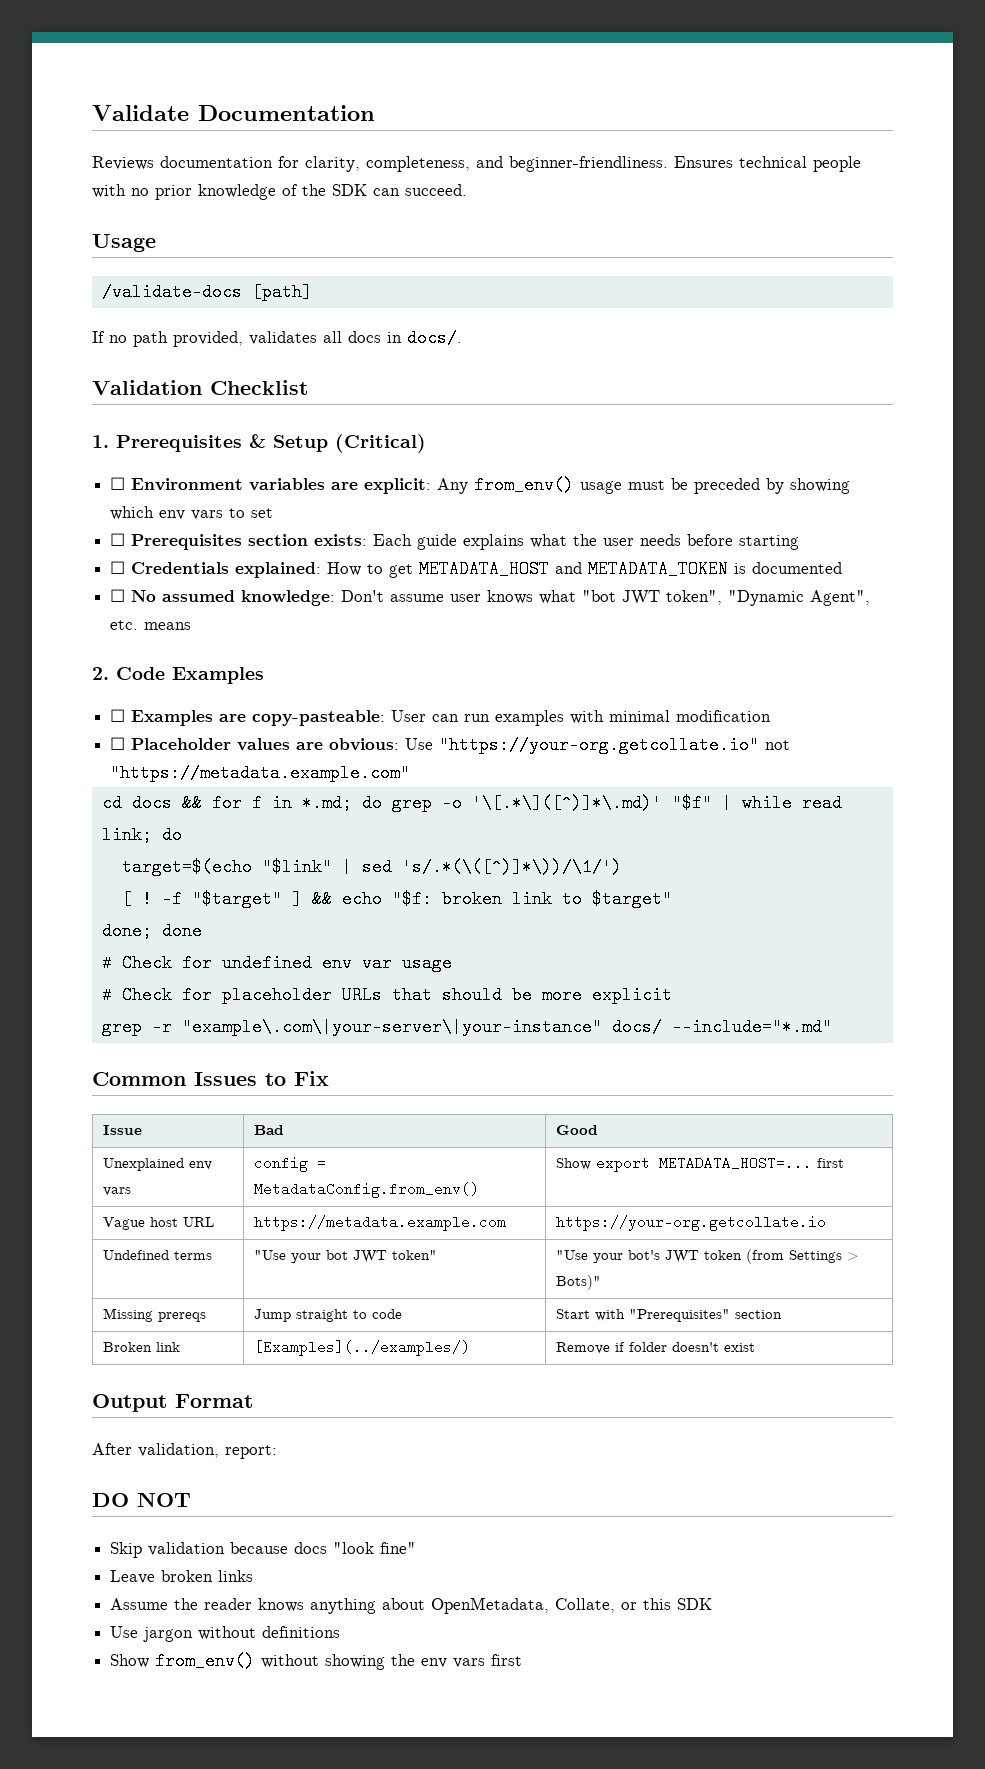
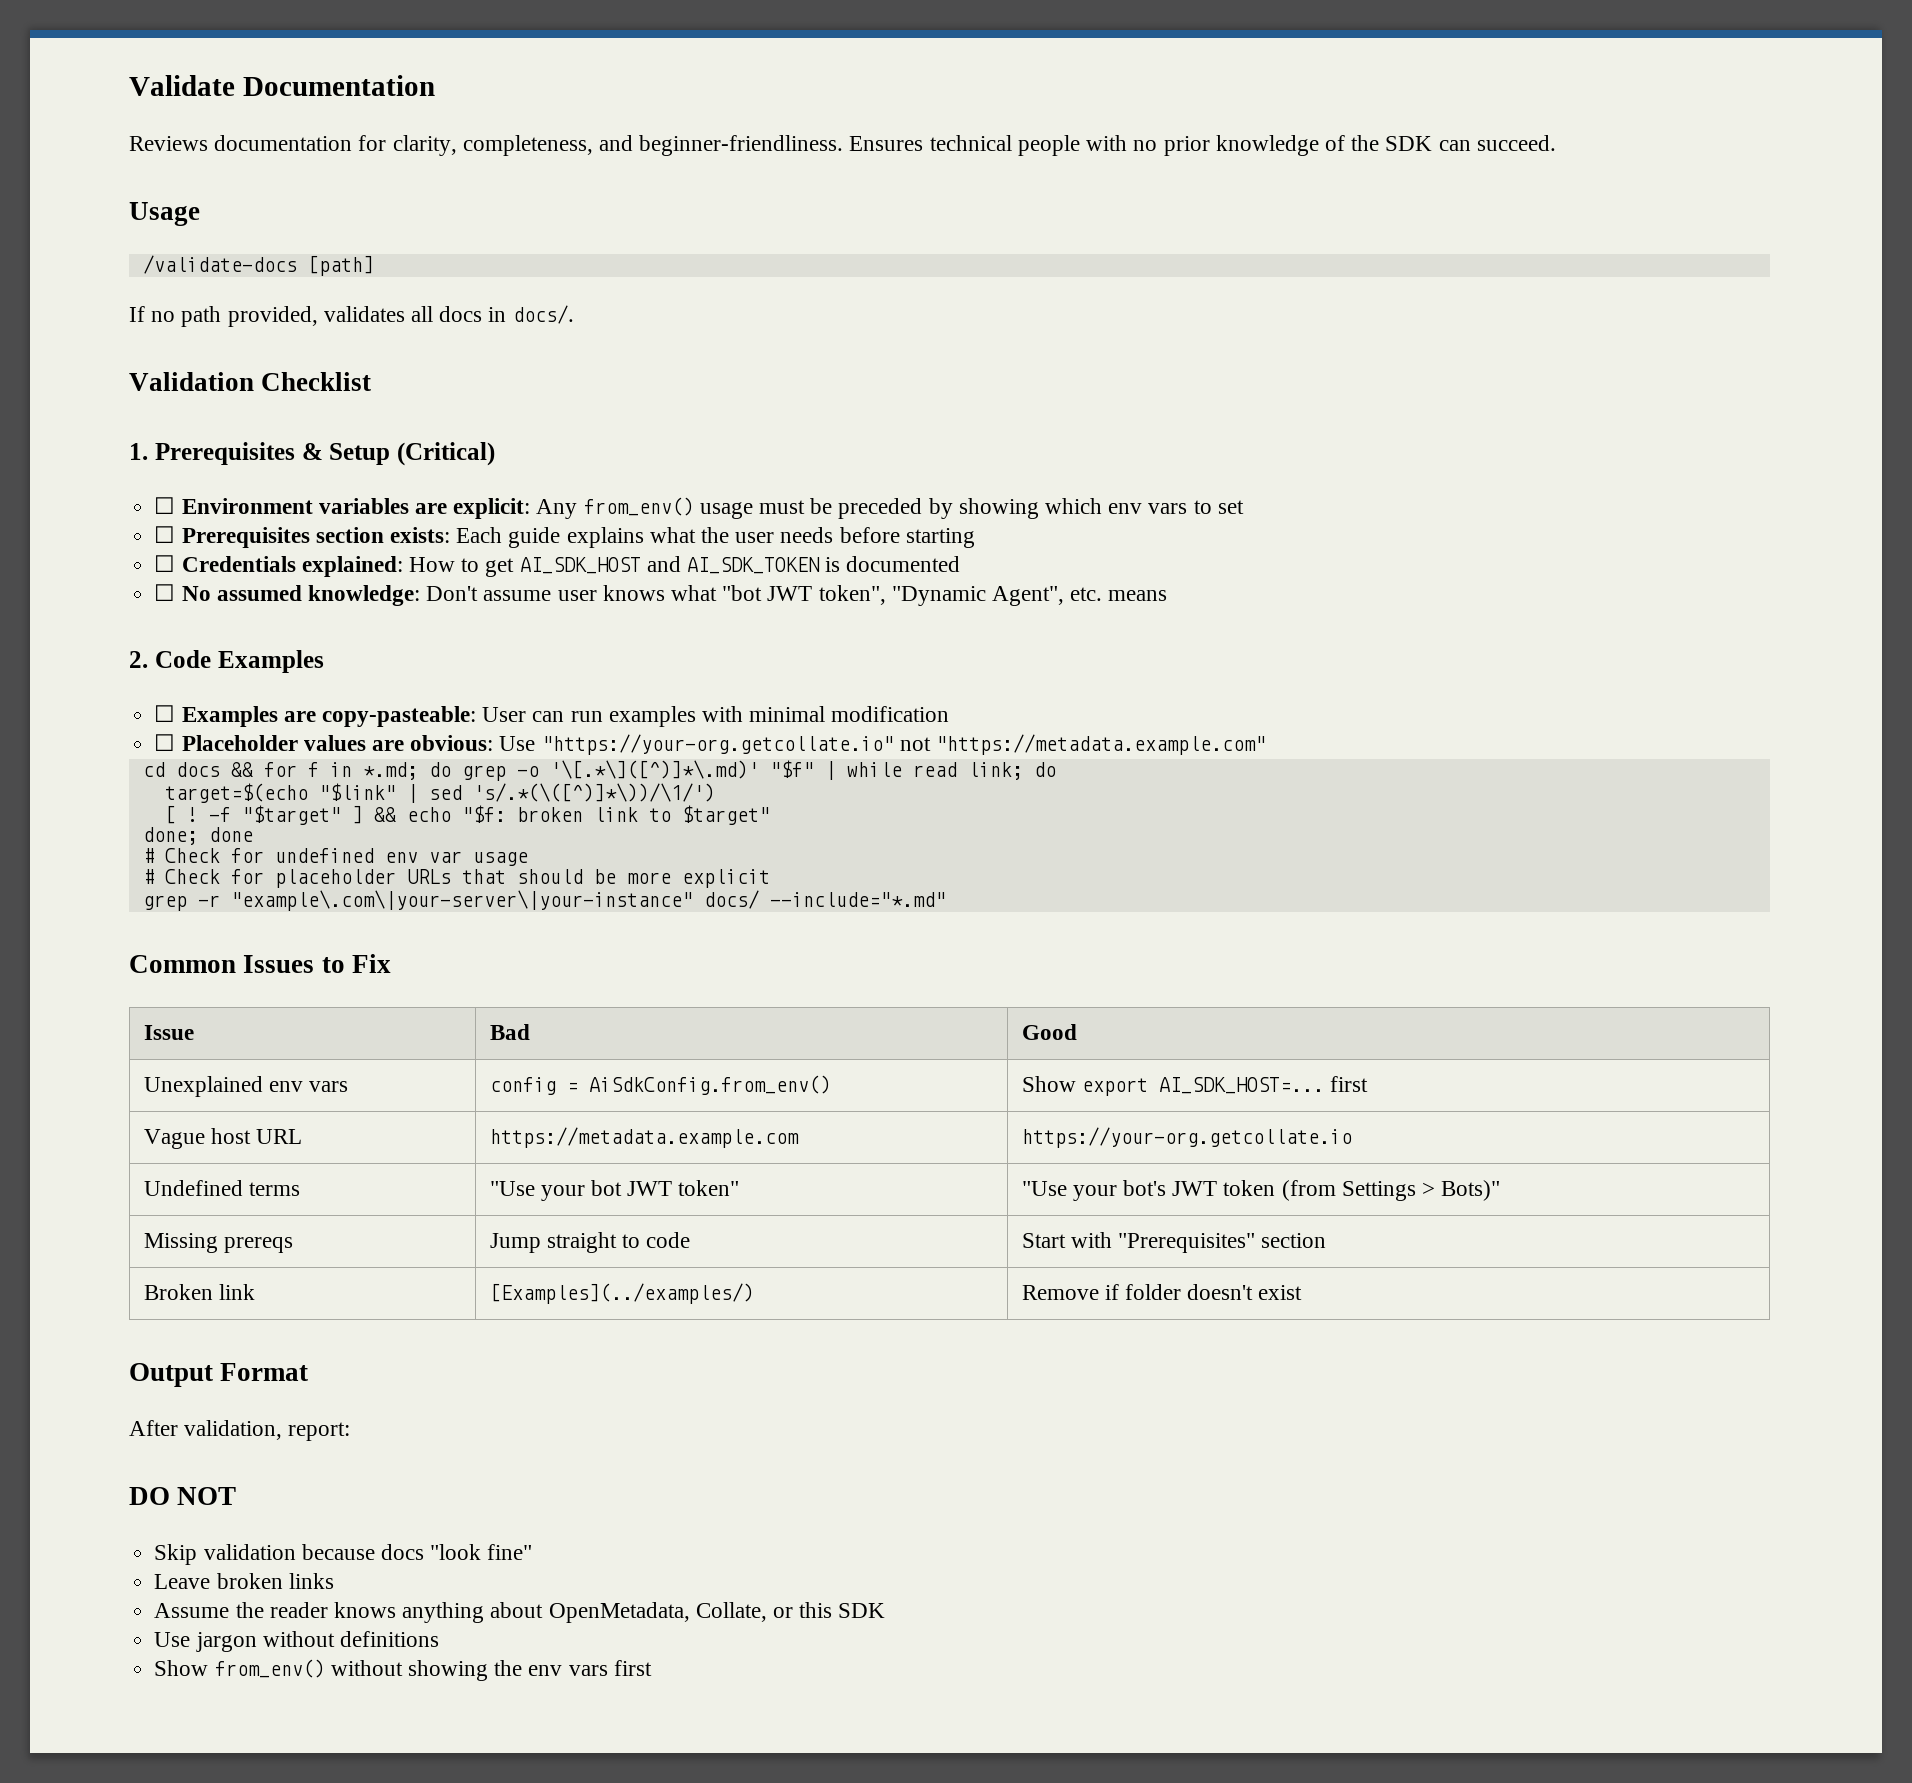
- ☐ Credentials explained: How to get METADATA_HOST and METADATA_TOKEN is documented
+ ☐ Credentials explained: How to get AI_SDK_HOST and AI_SDK_TOKEN is documented
- Unexplained env vars | config = MetadataConfig.from_env() | Show export METADATA_HOST=... first
+ Unexplained env vars | config = AiSdkConfig.from_env() | Show export AI_SDK_HOST=... first

